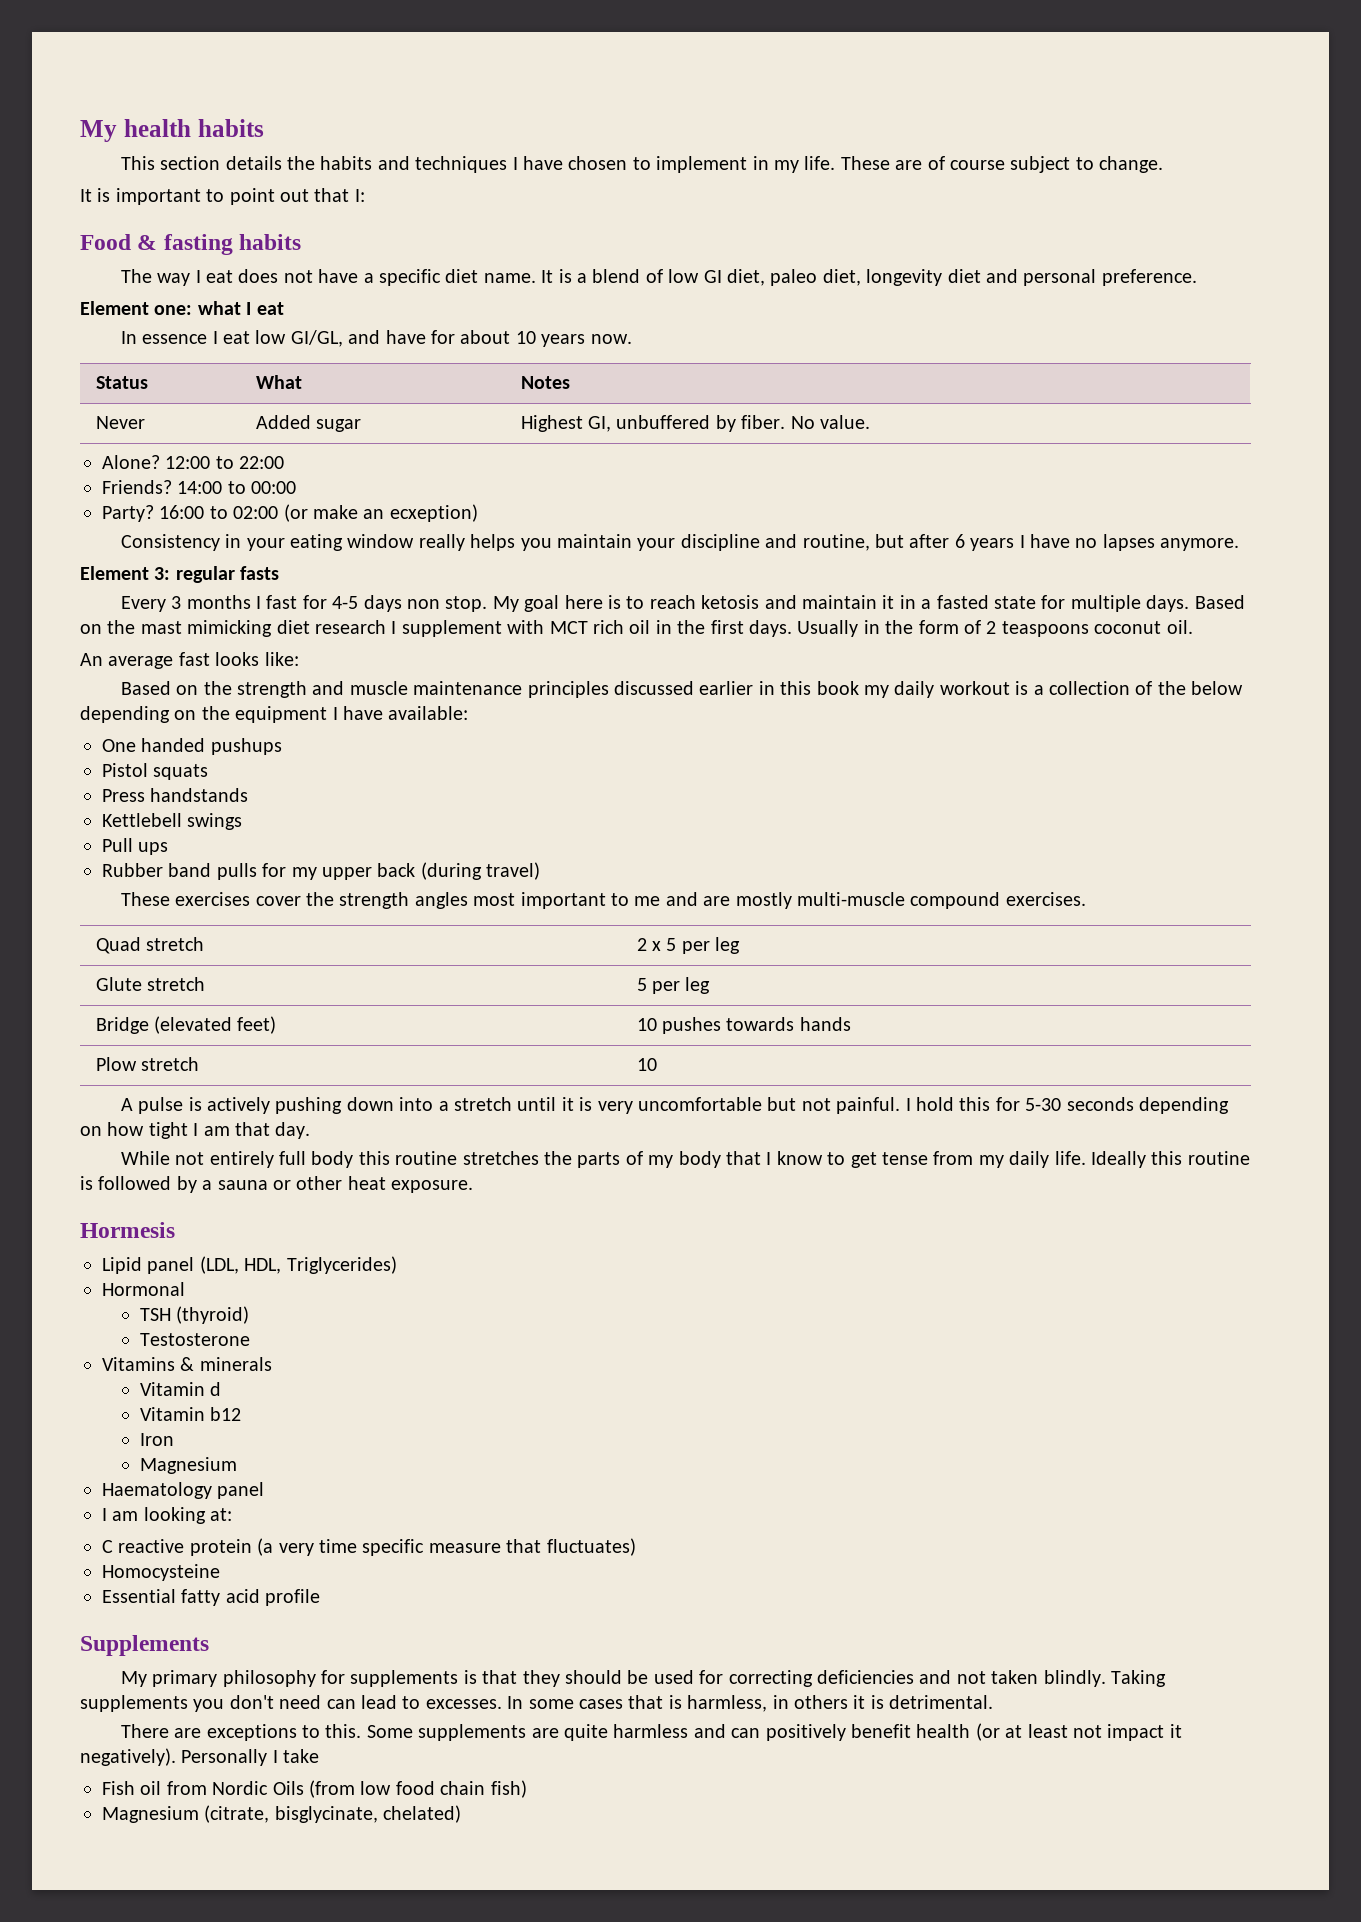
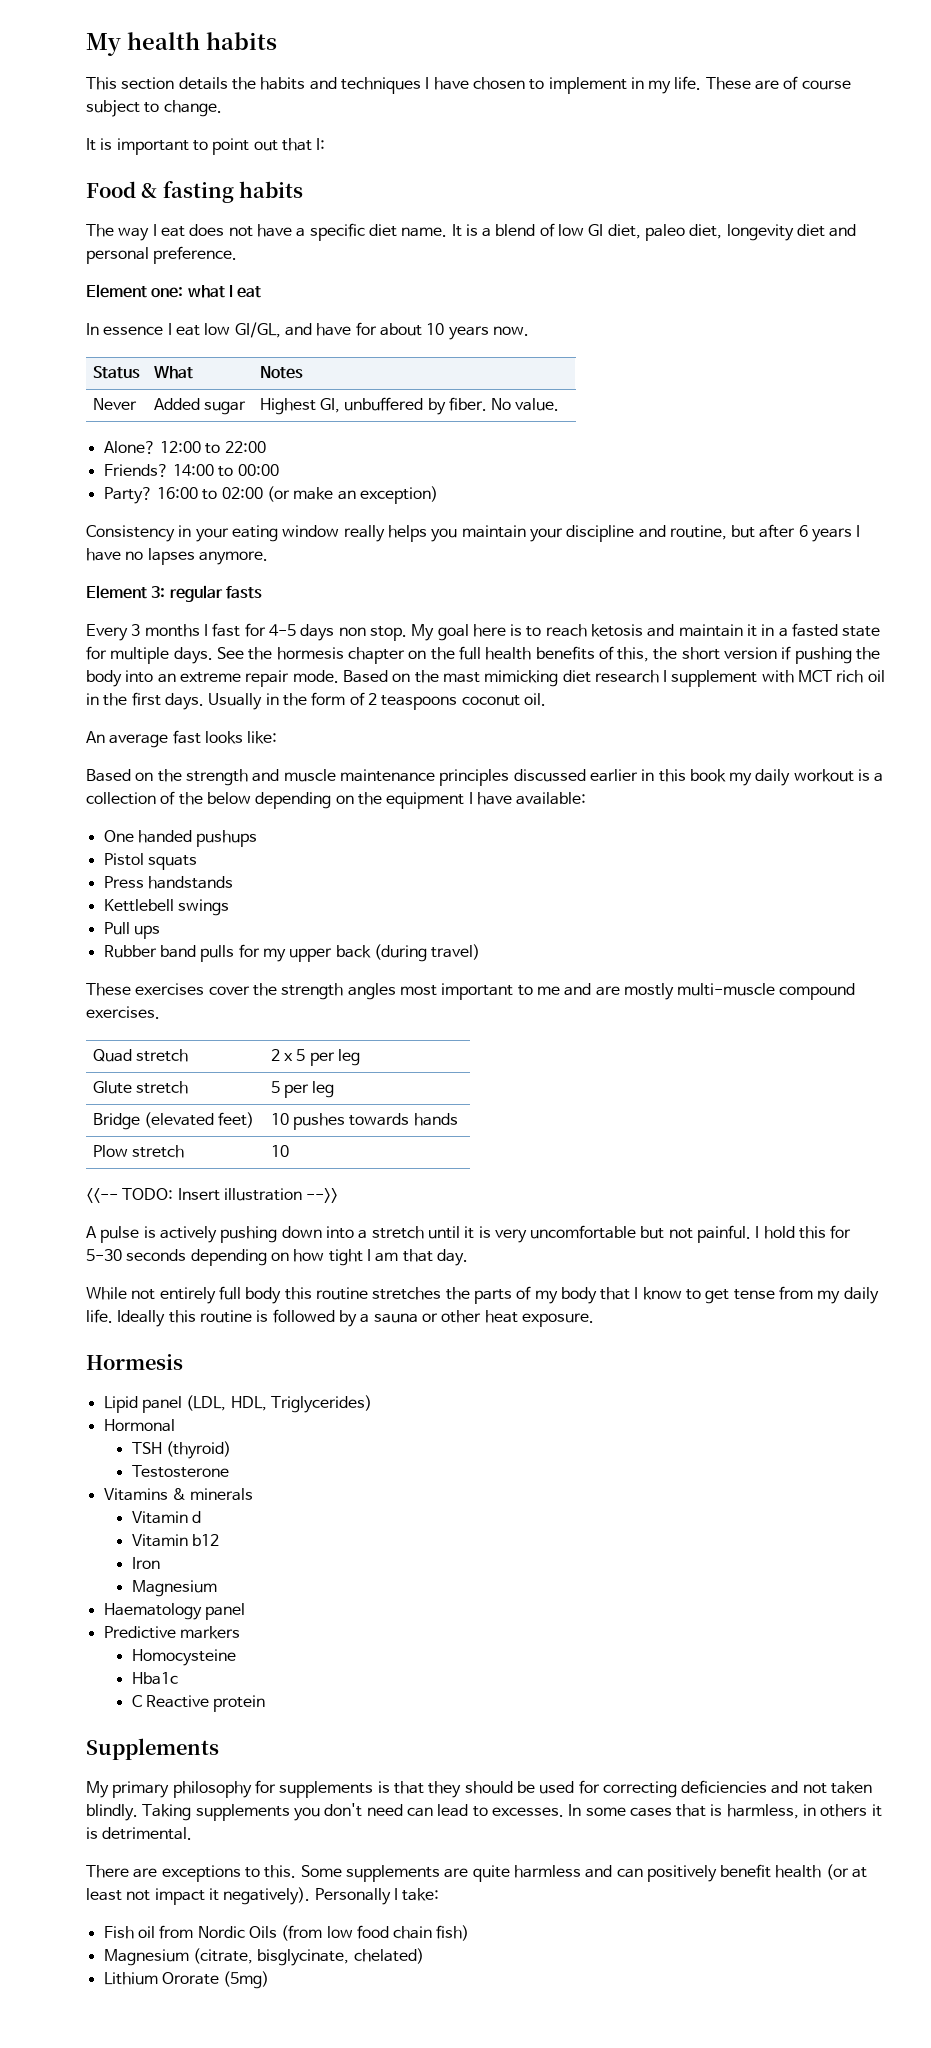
- 16:00 to 02:00 (or make an ecxeption)
+ 16:00 to 02:00 (or make an exception)
+ See the hormesis chapter on the full health benefits of this, the short version if pushing the body into an extreme repair mode.
+ <<-- TODO: Insert illustration -->>
- I am looking at:
- C reactive protein (a very time specific measure that fluctuates)
+ Predictive markers
  Homocysteine
- Essential fatty acid profile
+ Hba1c
+ C Reactive protein
- Personally I take
+ Personally I take:
+ Lithium Ororate (5mg)

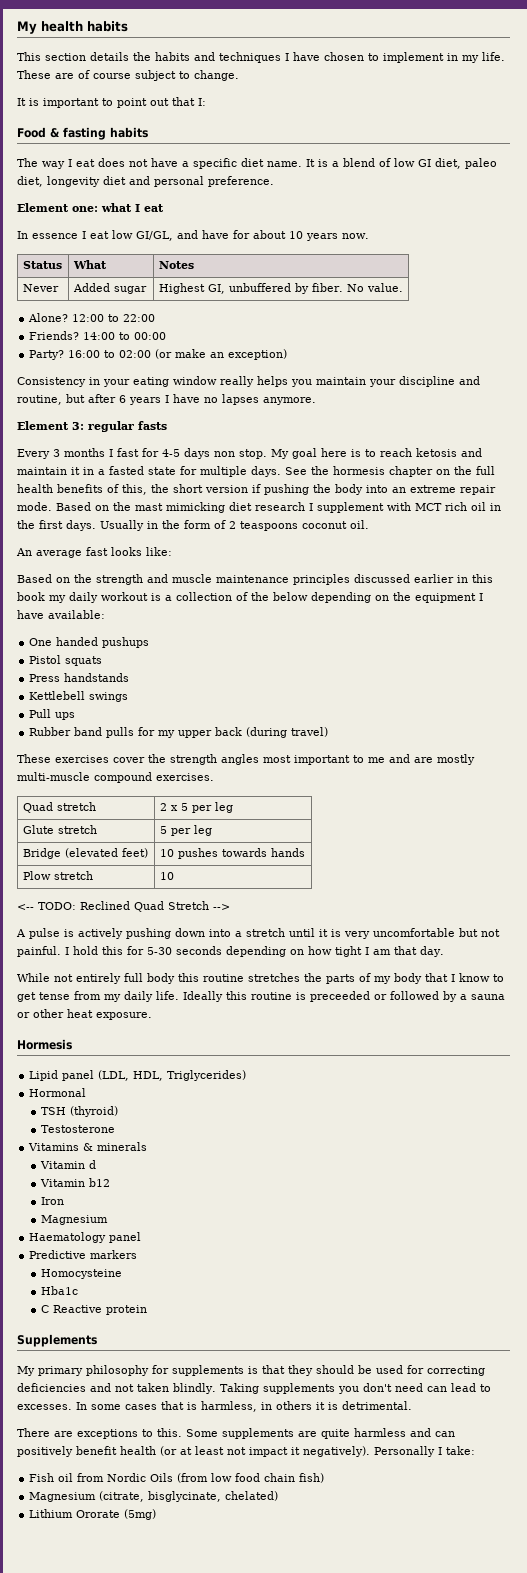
- <<-- TODO: Insert illustration -->>
+ <-- TODO: Reclined Quad Stretch -->
- Ideally this routine is followed by a sauna or other heat exposure.
+ Ideally this routine is preceeded or followed by a sauna or other heat exposure.

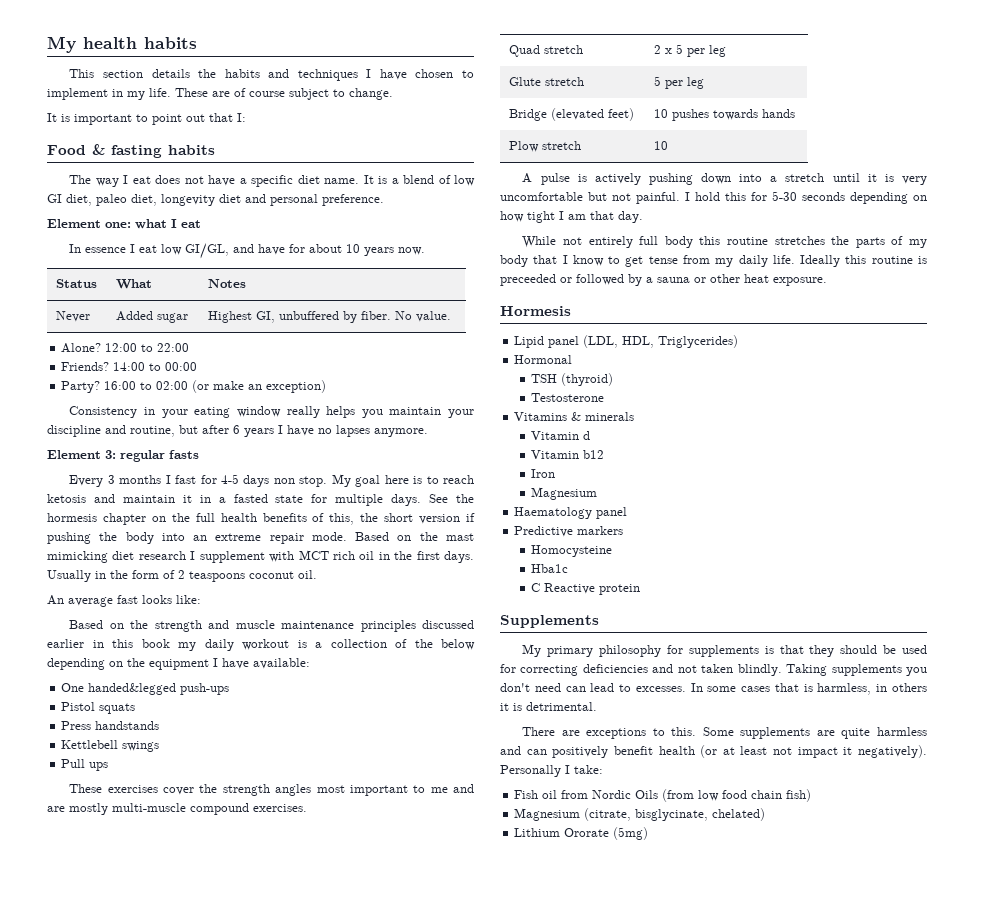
- One handed pushups
+ One handed&legged push-ups
- Rubber band pulls for my upper back (during travel)
- <-- TODO: Reclined Quad Stretch -->

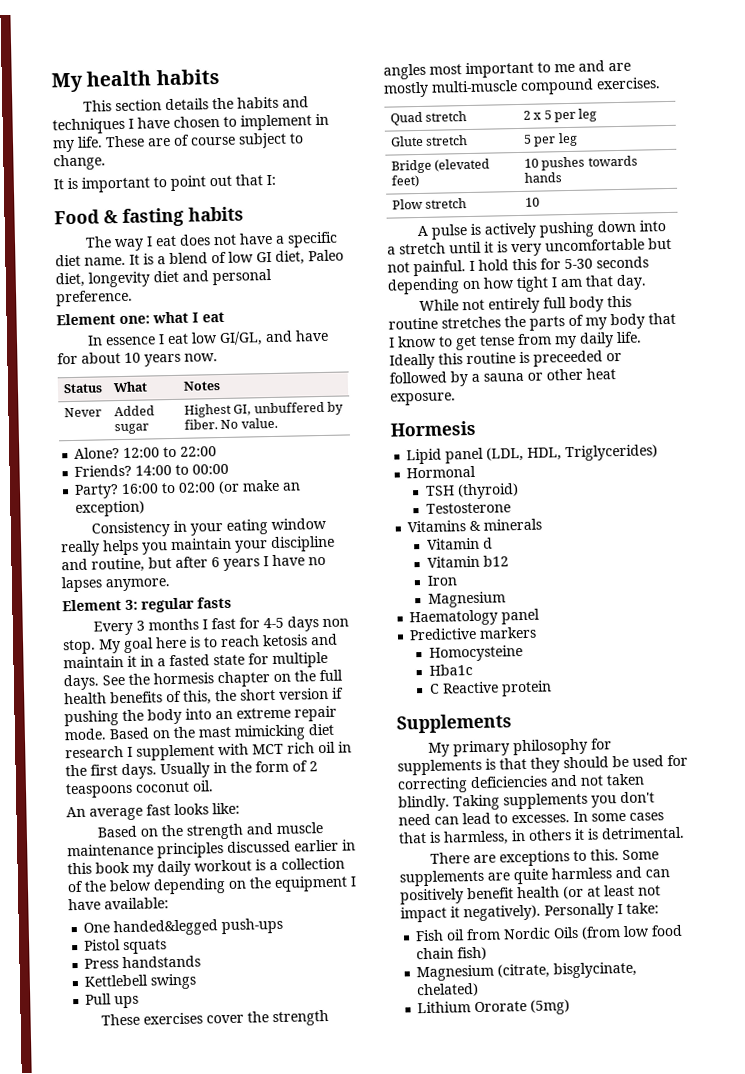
- It is a blend of low GI diet, paleo diet, longevity diet and personal preference.
+ It is a blend of low GI diet, Paleo diet, longevity diet and personal preference.

